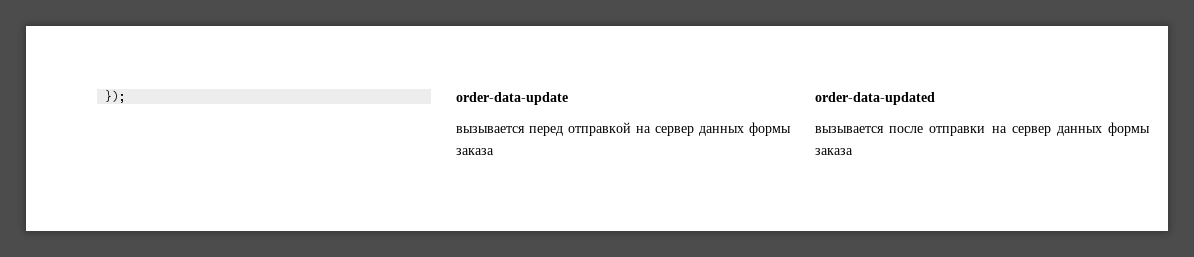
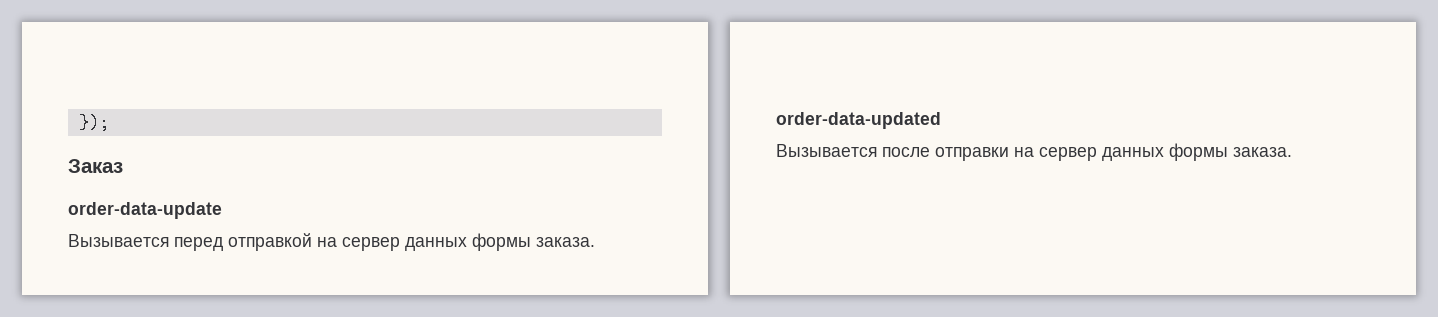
+ Заказ
- вызывается перед отправкой на сервер данных формы заказа
+ Вызывается перед отправкой на сервер данных формы заказа.
- вызывается после отправки на сервер данных формы заказа
+ Вызывается после отправки на сервер данных формы заказа.

